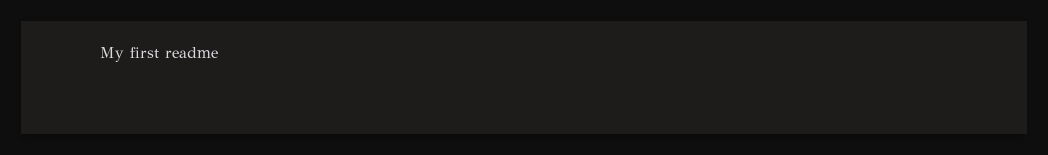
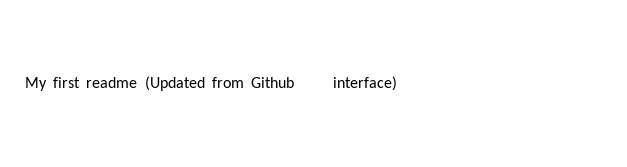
- My first readme
+ My first readme (Updated from Github interface)

